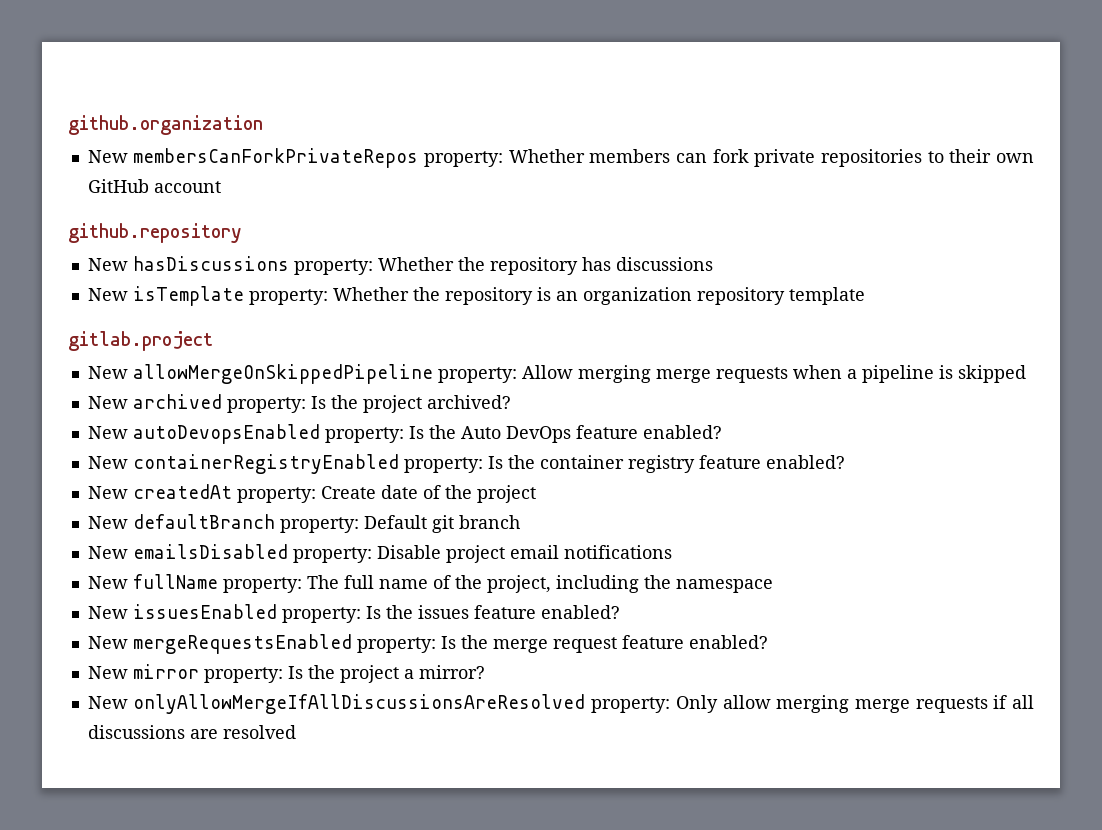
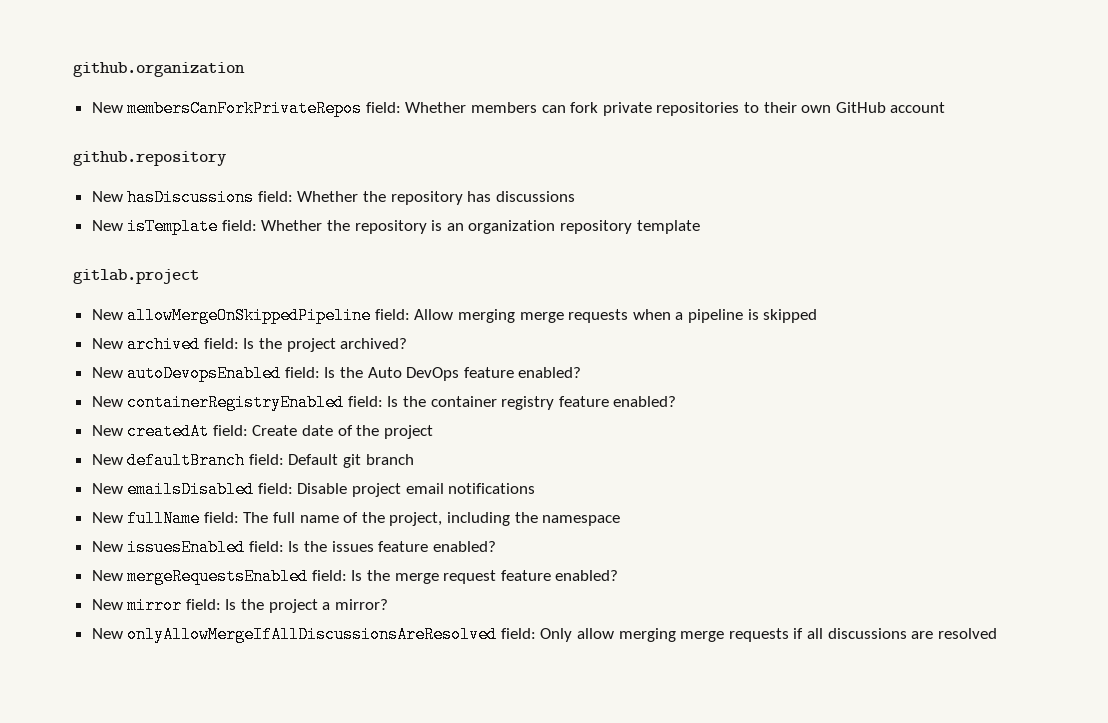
- New membersCanForkPrivateRepos property: Whether members can fork private repositories to their own GitHub account
+ New membersCanForkPrivateRepos field: Whether members can fork private repositories to their own GitHub account
- New hasDiscussions property: Whether the repository has discussions
+ New hasDiscussions field: Whether the repository has discussions
- New isTemplate property: Whether the repository is an organization repository template
+ New isTemplate field: Whether the repository is an organization repository template
- New allowMergeOnSkippedPipeline property: Allow merging merge requests when a pipeline is skipped
+ New allowMergeOnSkippedPipeline field: Allow merging merge requests when a pipeline is skipped
- New archived property: Is the project archived?
+ New archived field: Is the project archived?
- New autoDevopsEnabled property: Is the Auto DevOps feature enabled?
+ New autoDevopsEnabled field: Is the Auto DevOps feature enabled?
- New containerRegistryEnabled property: Is the container registry feature enabled?
+ New containerRegistryEnabled field: Is the container registry feature enabled?
- New createdAt property: Create date of the project
+ New createdAt field: Create date of the project
- New defaultBranch property: Default git branch
+ New defaultBranch field: Default git branch
- New emailsDisabled property: Disable project email notifications
+ New emailsDisabled field: Disable project email notifications
- New fullName property: The full name of the project, including the namespace
+ New fullName field: The full name of the project, including the namespace
- New issuesEnabled property: Is the issues feature enabled?
+ New issuesEnabled field: Is the issues feature enabled?
- New mergeRequestsEnabled property: Is the merge request feature enabled?
+ New mergeRequestsEnabled field: Is the merge request feature enabled?
- New mirror property: Is the project a mirror?
+ New mirror field: Is the project a mirror?
- New onlyAllowMergeIfAllDiscussionsAreResolved property: Only allow merging merge requests if all discussions are resolved
+ New onlyAllowMergeIfAllDiscussionsAreResolved field: Only allow merging merge requests if all discussions are resolved

